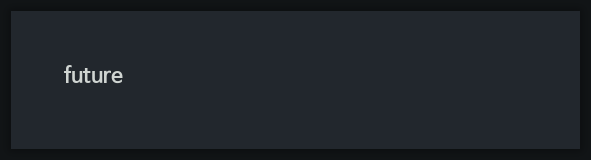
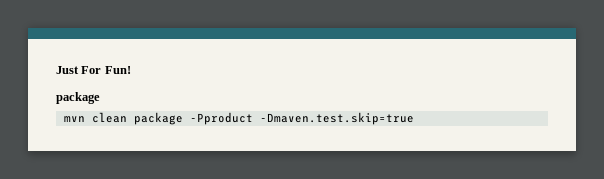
- future
+ Just For Fun!
+ package
+ mvn clean package -Pproduct -Dmaven.test.skip=true

